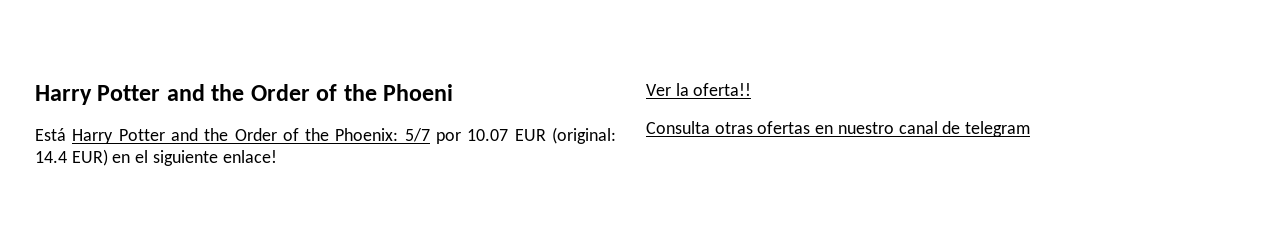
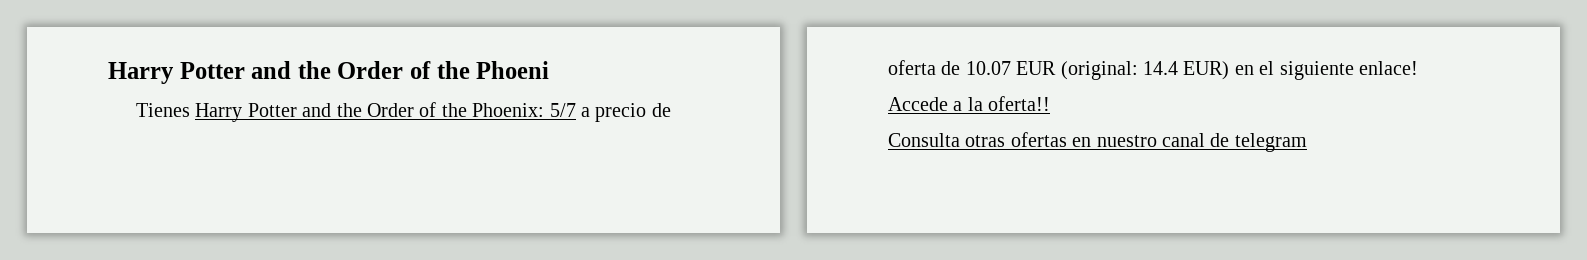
- Está Harry Potter and the Order of the Phoenix: 5/7 por 10.07 EUR (original: 14.4 EUR) en el siguiente enlace!
+ Tienes Harry Potter and the Order of the Phoenix: 5/7 a precio de oferta de 10.07 EUR (original: 14.4 EUR) en el siguiente enlace!
- Ver la oferta!!
+ Accede a la oferta!!

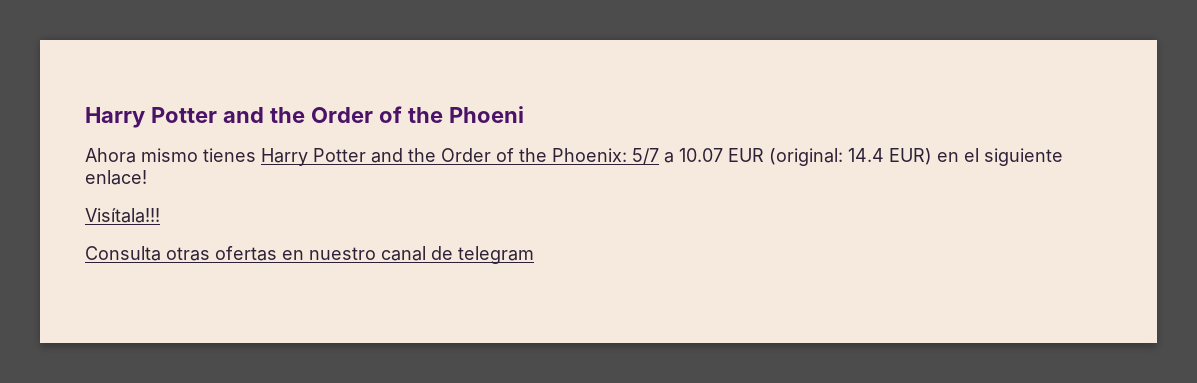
- Tienes Harry Potter and the Order of the Phoenix: 5/7 a precio de oferta de 10.07 EUR (original: 14.4 EUR) en el siguiente enlace!
+ Ahora mismo tienes Harry Potter and the Order of the Phoenix: 5/7 a 10.07 EUR (original: 14.4 EUR) en el siguiente enlace!
- Accede a la oferta!!
+ Visítala!!!

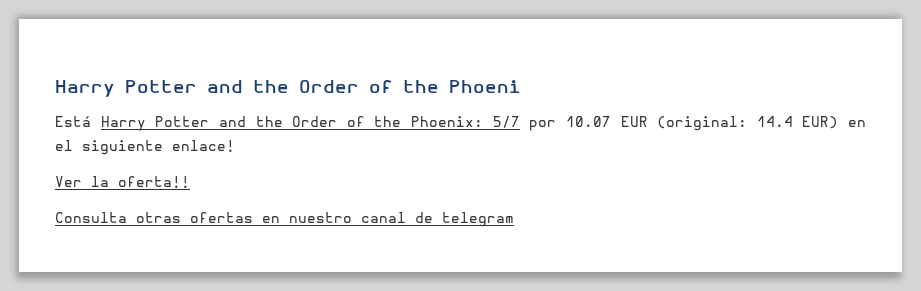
- Ahora mismo tienes Harry Potter and the Order of the Phoenix: 5/7 a 10.07 EUR (original: 14.4 EUR) en el siguiente enlace!
+ Está Harry Potter and the Order of the Phoenix: 5/7 por 10.07 EUR (original: 14.4 EUR) en el siguiente enlace!
- Visítala!!!
+ Ver la oferta!!

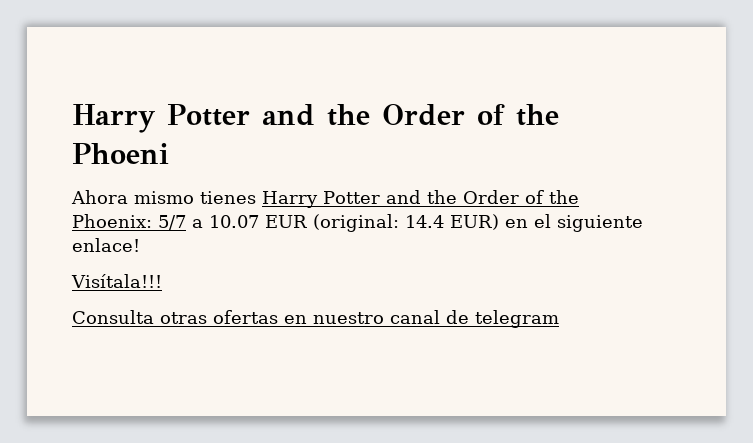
- Está Harry Potter and the Order of the Phoenix: 5/7 por 10.07 EUR (original: 14.4 EUR) en el siguiente enlace!
+ Ahora mismo tienes Harry Potter and the Order of the Phoenix: 5/7 a 10.07 EUR (original: 14.4 EUR) en el siguiente enlace!
- Ver la oferta!!
+ Visítala!!!

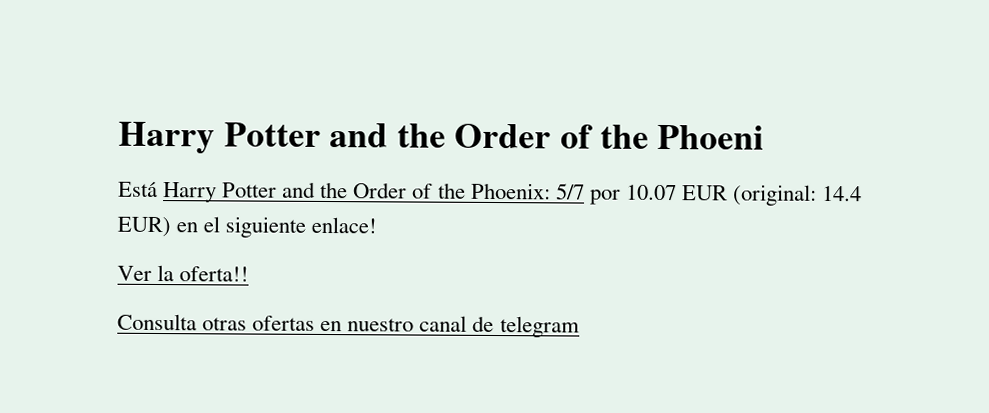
- Ahora mismo tienes Harry Potter and the Order of the Phoenix: 5/7 a 10.07 EUR (original: 14.4 EUR) en el siguiente enlace!
+ Está Harry Potter and the Order of the Phoenix: 5/7 por 10.07 EUR (original: 14.4 EUR) en el siguiente enlace!
- Visítala!!!
+ Ver la oferta!!

